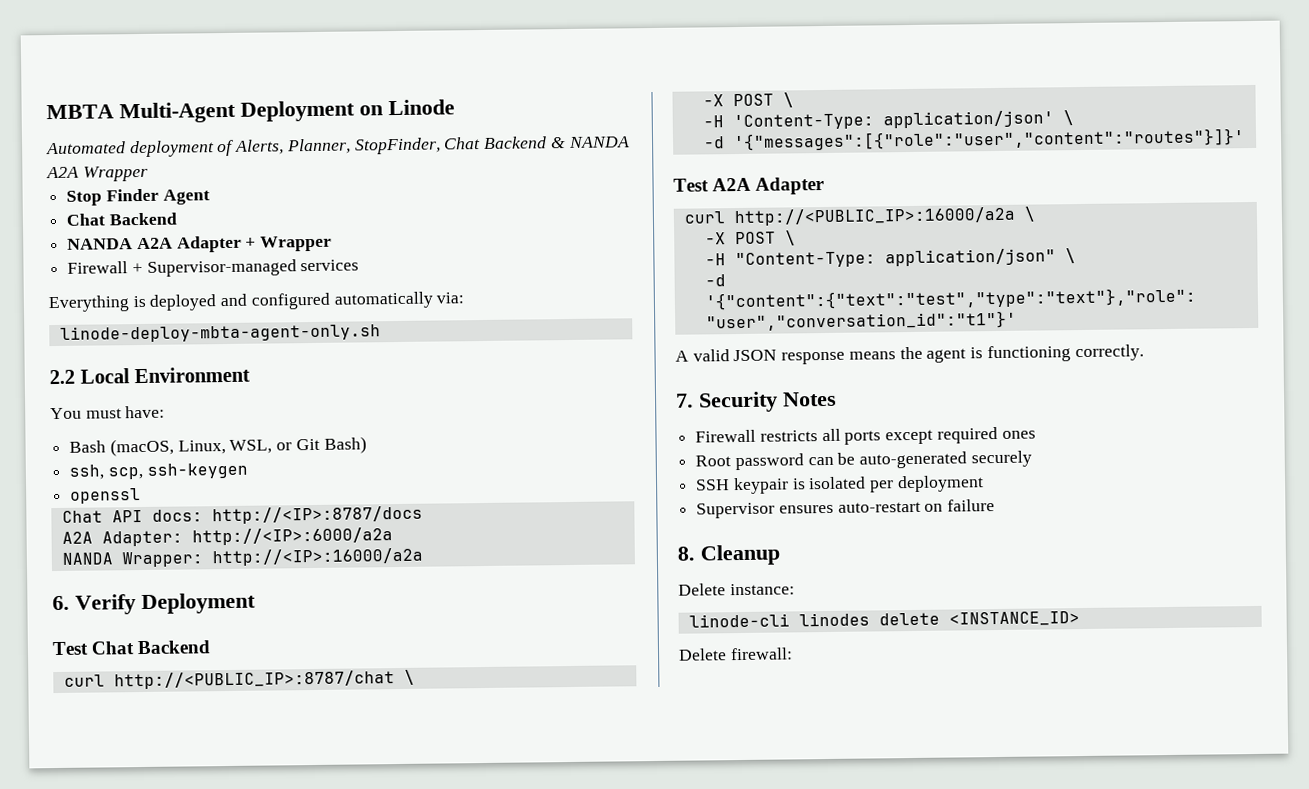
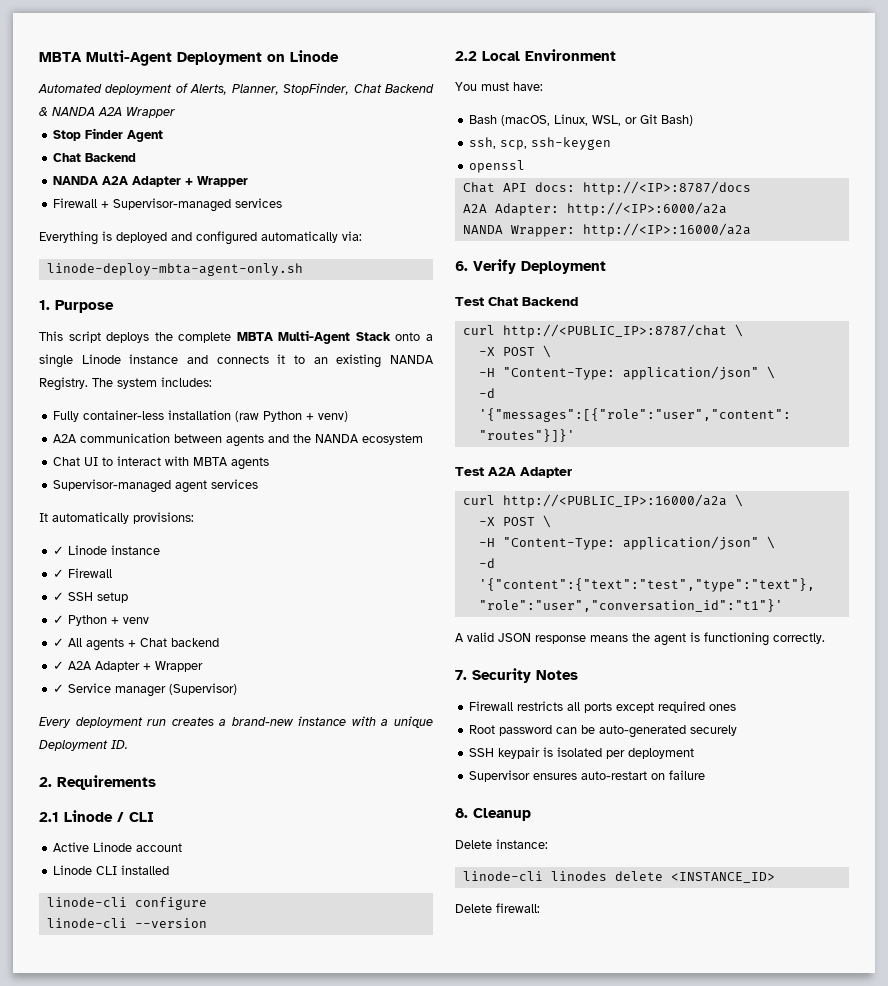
+ 1. Purpose
+ This script deploys the complete MBTA Multi-Agent Stack onto a single Linode instance and connects it to an existing NANDA Registry. The system includes:
+ Fully container-less installation (raw Python + venv)
+ A2A communication between agents and the NANDA ecosystem
+ Chat UI to interact with MBTA agents
+ Supervisor-managed agent services
+ It automatically provisions:
+ ✓ Linode instance
+ ✓ Firewall
+ ✓ SSH setup
+ ✓ Python + venv
+ ✓ All agents + Chat backend
+ ✓ A2A Adapter + Wrapper
+ ✓ Service manager (Supervisor)
+ Every deployment run creates a brand-new instance with a unique Deployment ID.
+ 2. Requirements
+ 2.1 Linode / CLI
+ Active Linode account
+ Linode CLI installed
+ linode-cli configure
+ linode-cli --version
  curl http://<PUBLIC_IP>:8787/chat \
  -X POST \
- -H 'Content-Type: application/json' \
+ -H "Content-Type: application/json" \

